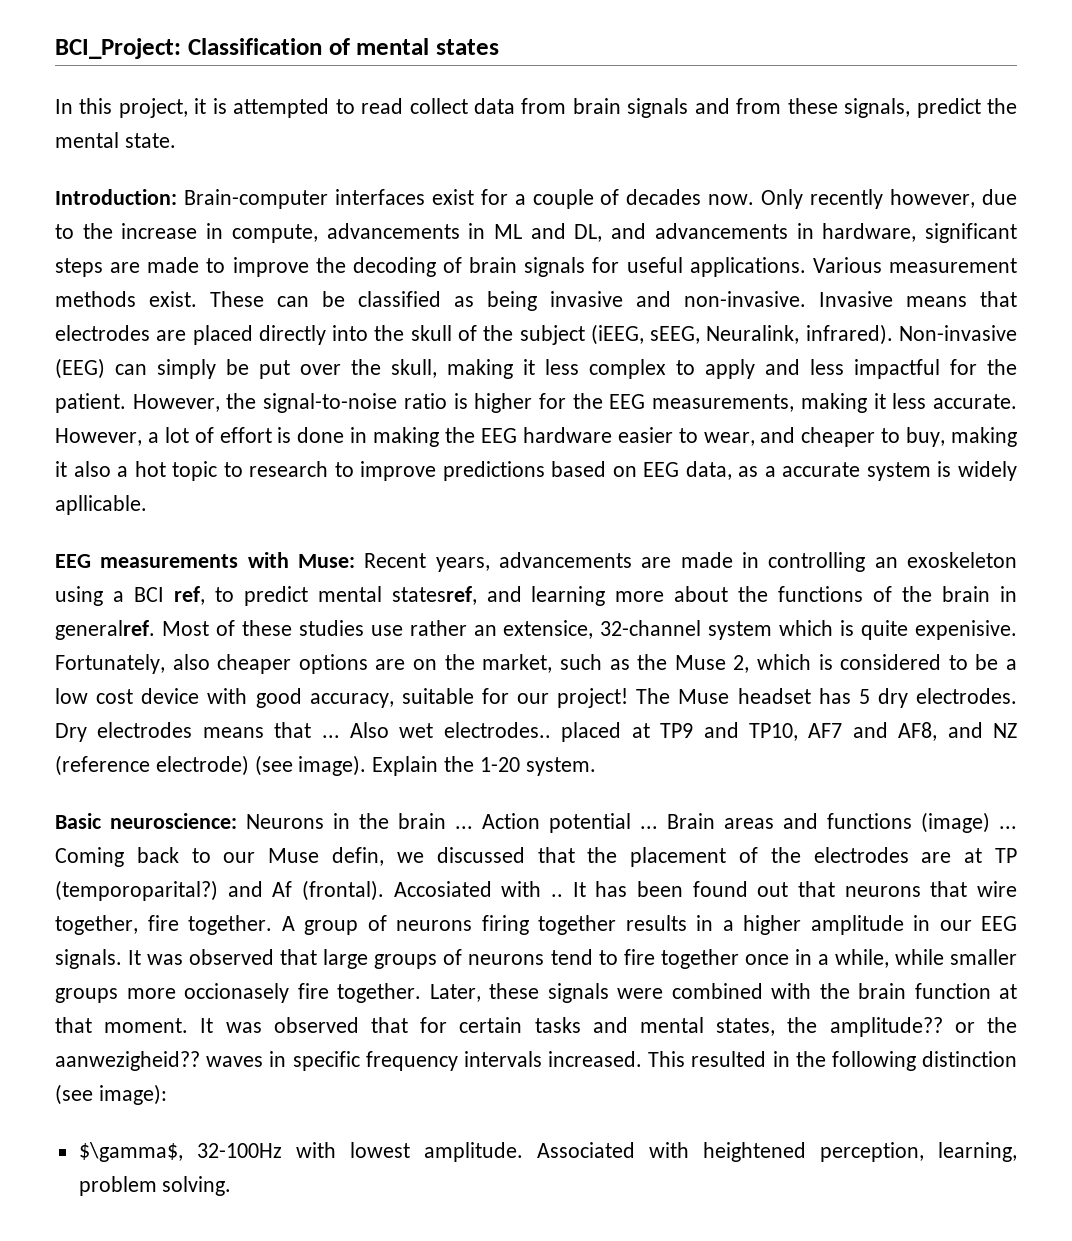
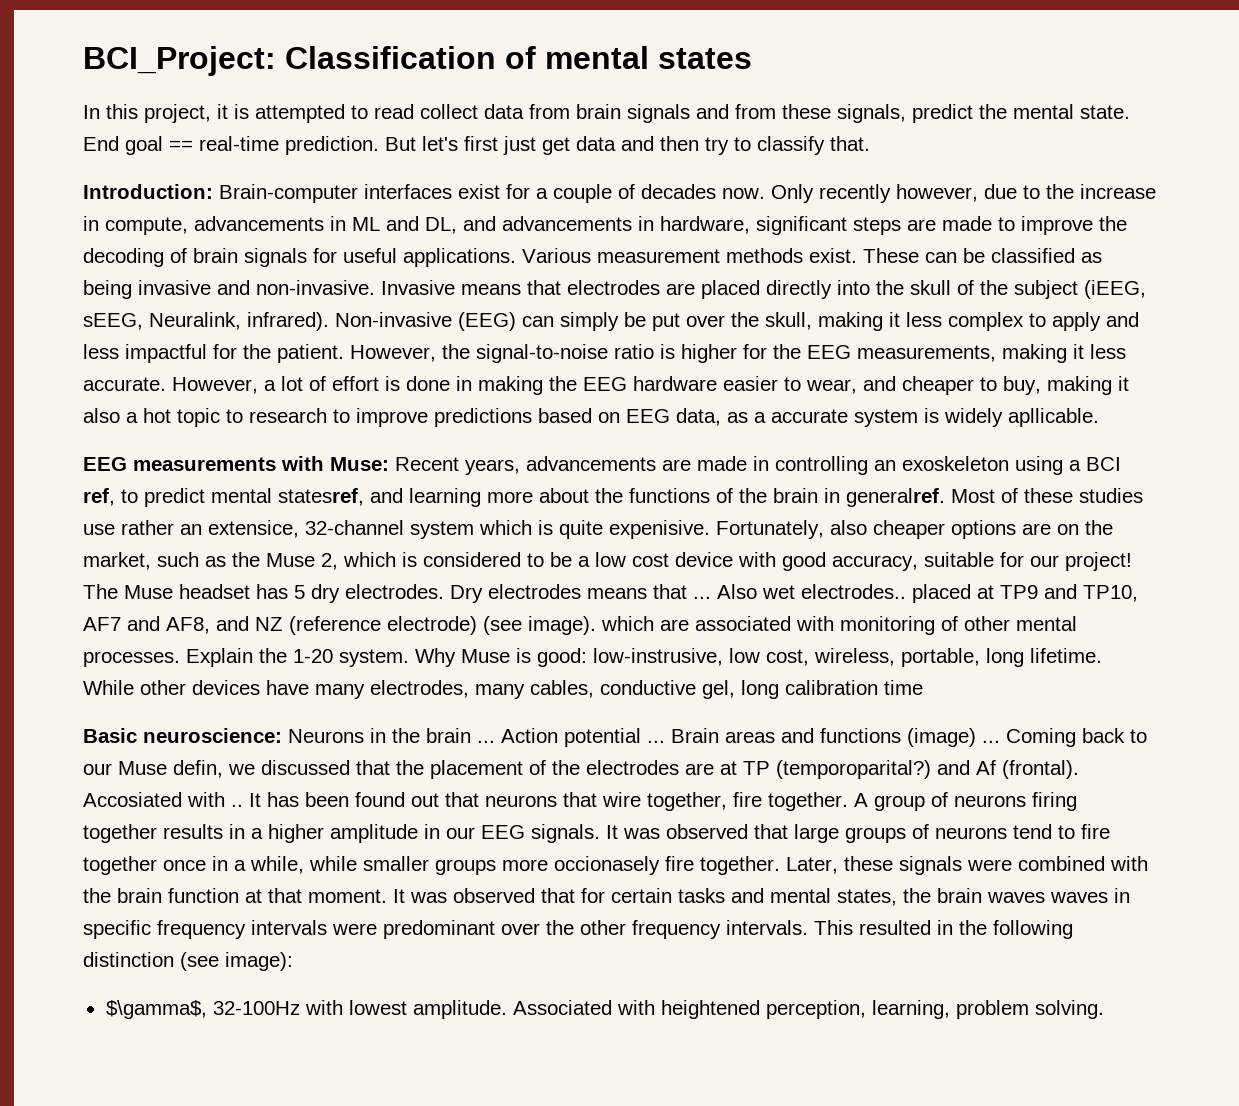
+ End goal == real-time prediction. But let's first just get data and then try to classify that.
- Also wet electrodes.. placed at TP9 and TP10, AF7 and AF8, and NZ (reference electrode) (see image). Explain the 1-20 system.
+ Also wet electrodes.. placed at TP9 and TP10, AF7 and AF8, and NZ (reference electrode) (see image). which are associated with monitoring of other mental processes. Explain the 1-20 system. Why Muse is good: low-instrusive, low cost, wireless, portable, long lifetime. While other devices have many electrodes, many cables, conductive gel, long calibration time
- It was observed that for certain tasks and mental states, the amplitude?? or the aanwezigheid?? waves in specific frequency intervals increased.
+ It was observed that for certain tasks and mental states, the brain waves waves in specific frequency intervals were predominant over the other frequency intervals.

